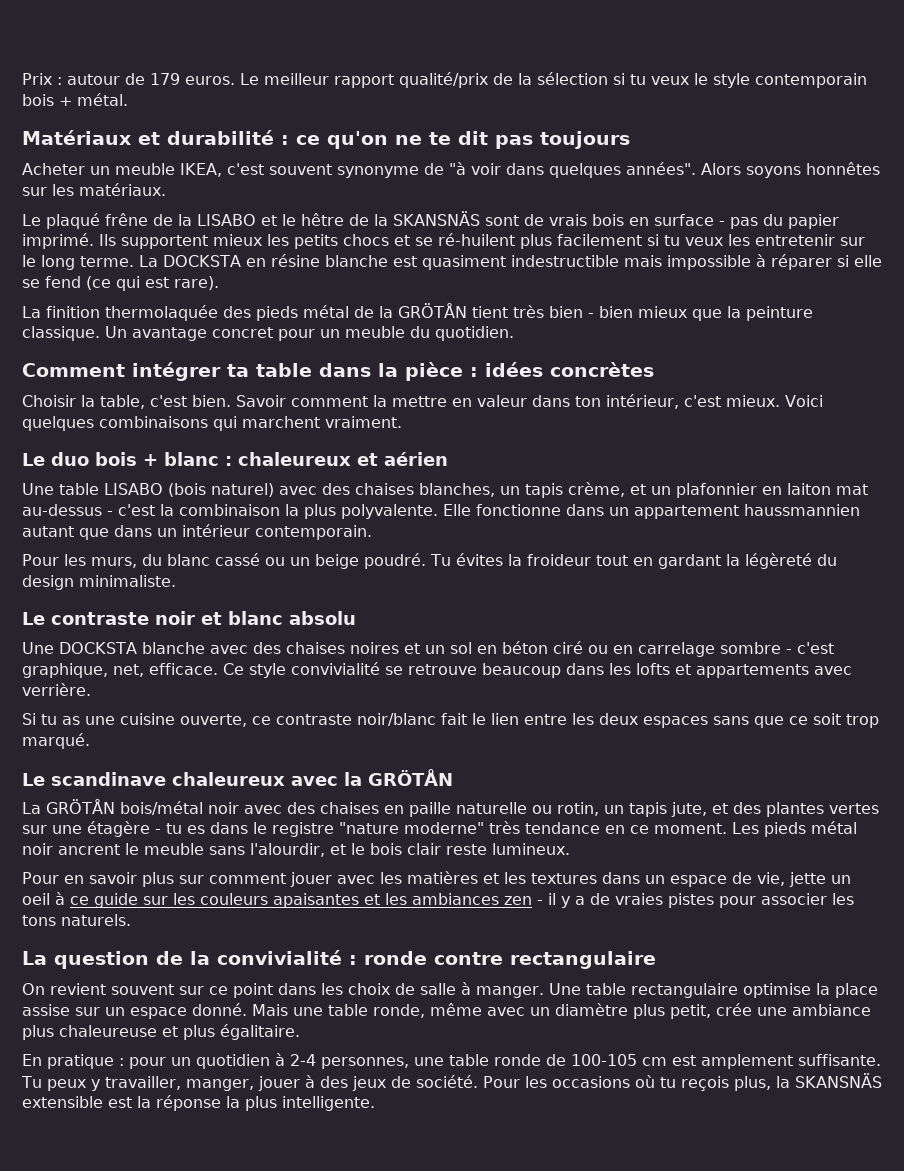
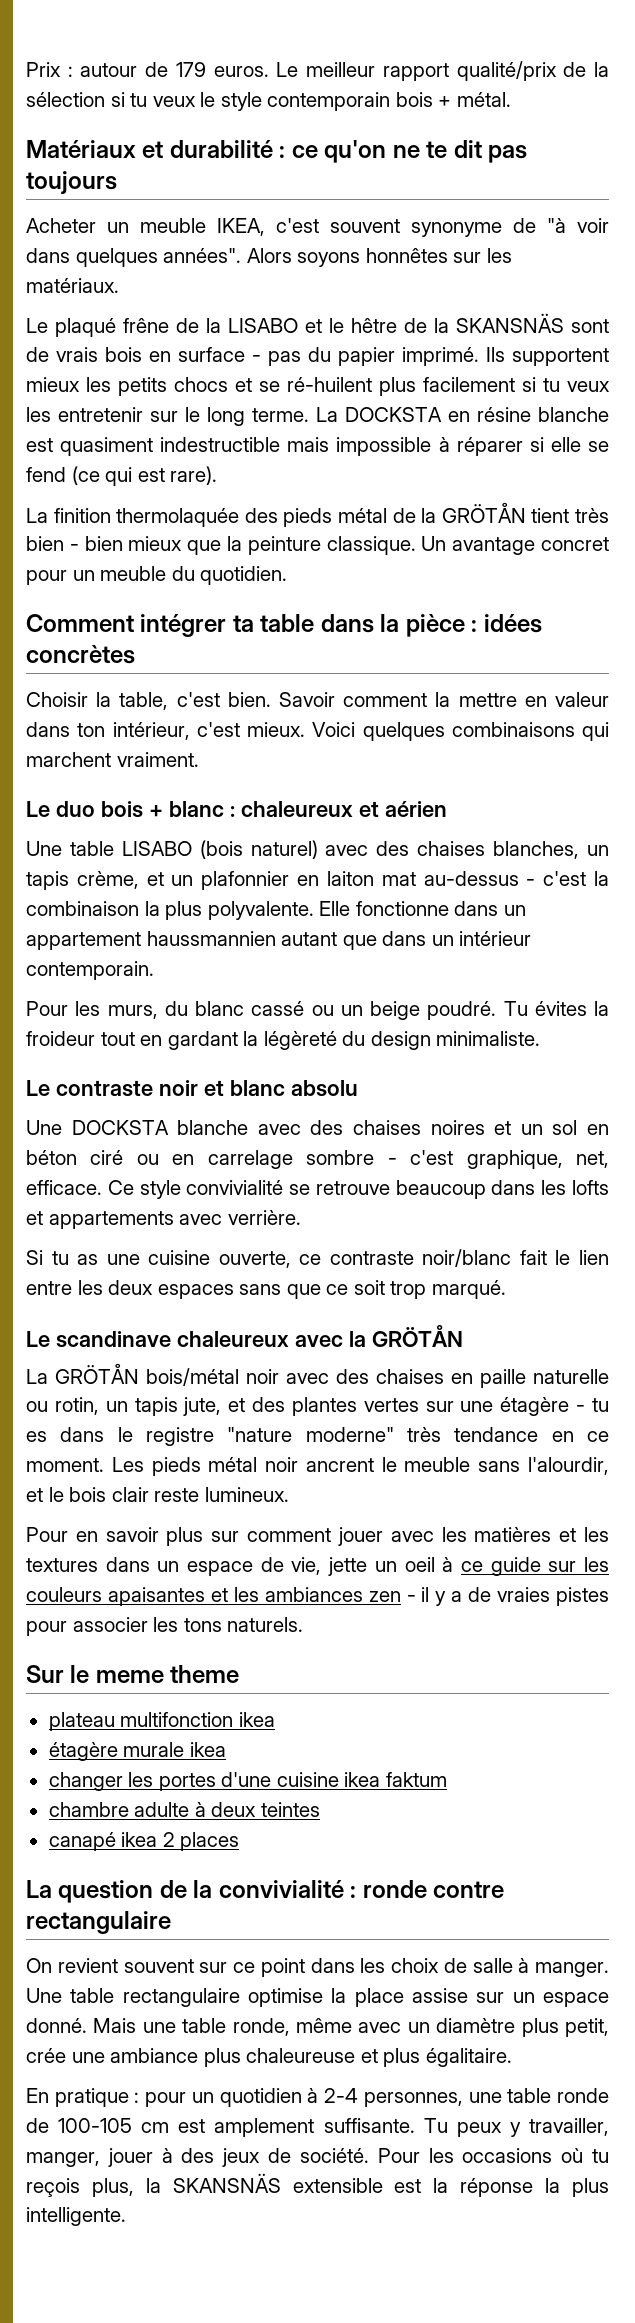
+ Sur le meme theme
+ plateau multifonction ikea
+ étagère murale ikea
+ changer les portes d'une cuisine ikea faktum
+ chambre adulte à deux teintes
+ canapé ikea 2 places

